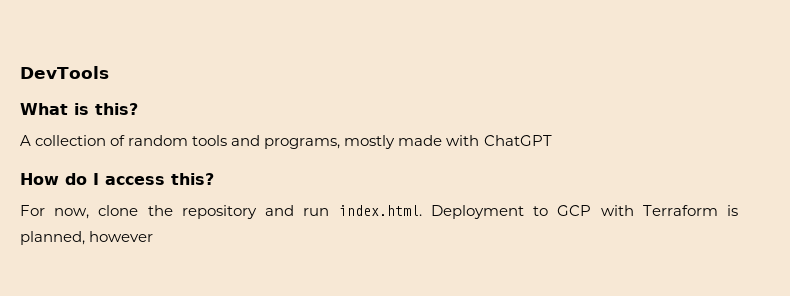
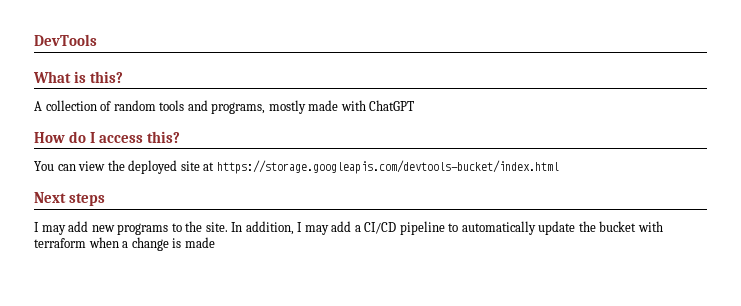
- For now, clone the repository and run index.html. Deployment to GCP with Terraform is planned, however
+ You can view the deployed site at https://storage.googleapis.com/devtools-bucket/index.html
+ Next steps
+ I may add new programs to the site. In addition, I may add a CI/CD pipeline to automatically update the bucket with terraform when a change is made

